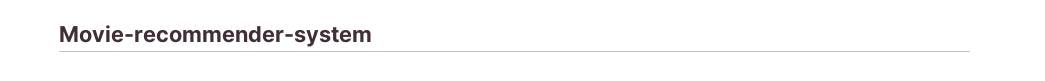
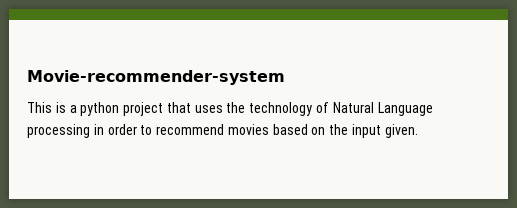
+ This is a python project that uses the technology of Natural Language processing in order to recommend movies based on the input given.

